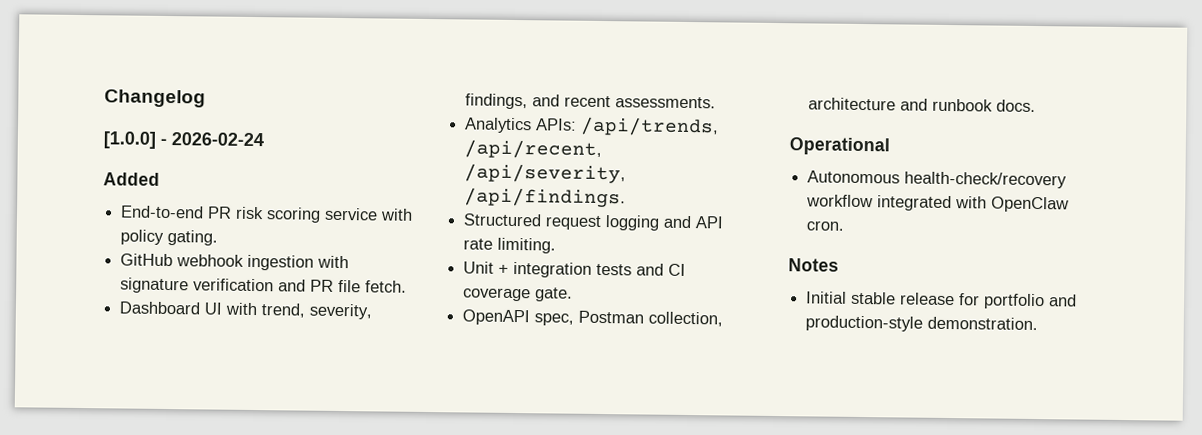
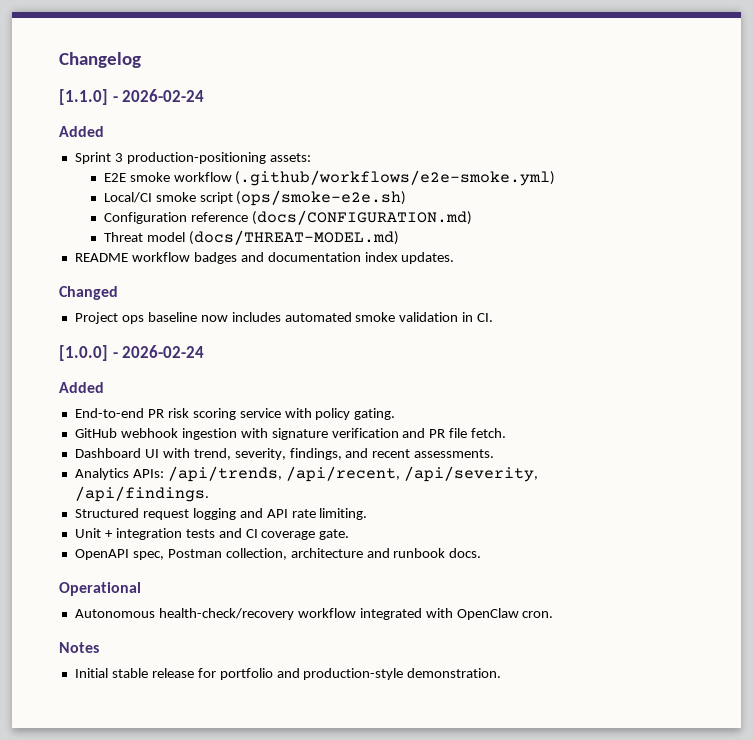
+ [1.1.0] - 2026-02-24
+ Added
+ Sprint 3 production-positioning assets:
+ E2E smoke workflow (.github/workflows/e2e-smoke.yml)
+ Local/CI smoke script (ops/smoke-e2e.sh)
+ Configuration reference (docs/CONFIGURATION.md)
+ Threat model (docs/THREAT-MODEL.md)
+ README workflow badges and documentation index updates.
+ Changed
+ Project ops baseline now includes automated smoke validation in CI.

